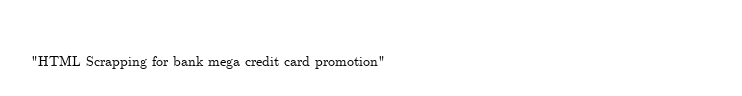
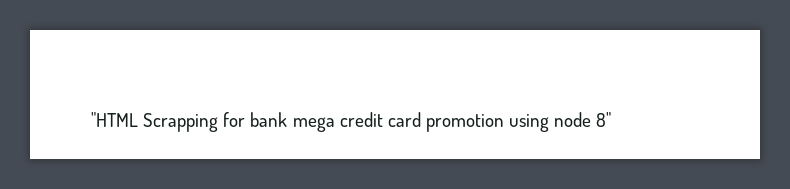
- "HTML Scrapping for bank mega credit card promotion"
+ "HTML Scrapping for bank mega credit card promotion using node 8"

